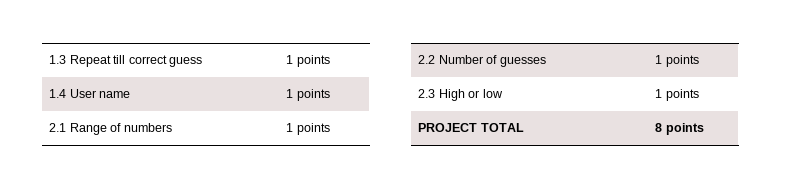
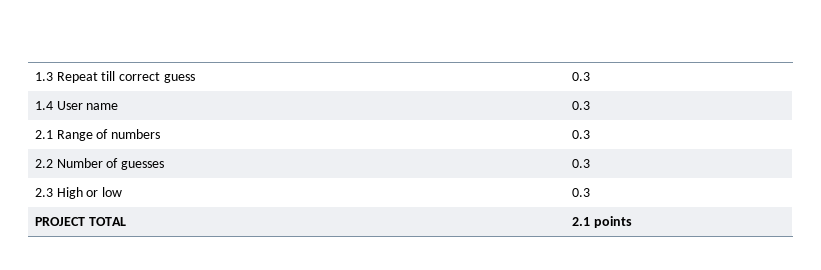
- 1.3 Repeat till correct guess | 1 points
+ 1.3 Repeat till correct guess | 0.3
- 1.4 User name | 1 points
+ 1.4 User name | 0.3
- 2.1 Range of numbers | 1 points
+ 2.1 Range of numbers | 0.3
- 2.2 Number of guesses | 1 points
+ 2.2 Number of guesses | 0.3
- 2.3 High or low | 1 points
+ 2.3 High or low | 0.3
- PROJECT TOTAL | 8 points
+ PROJECT TOTAL | 2.1 points

